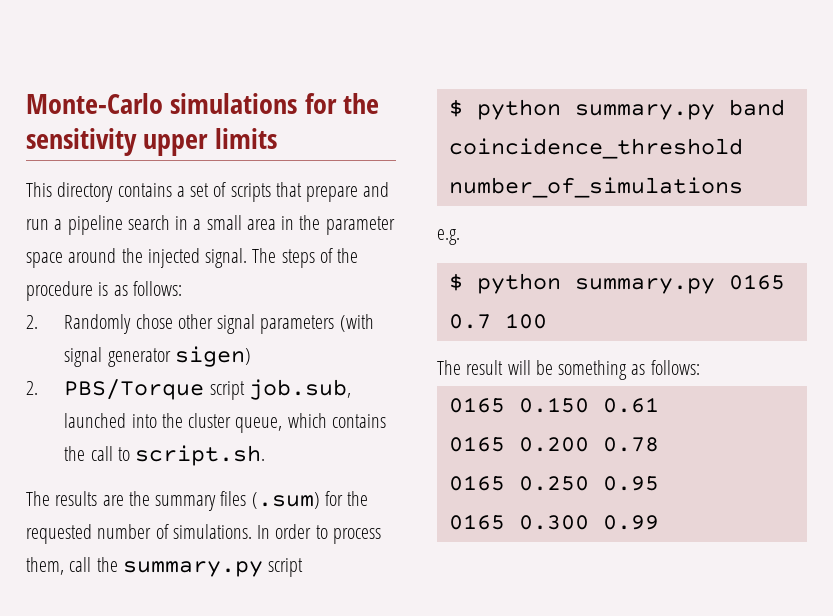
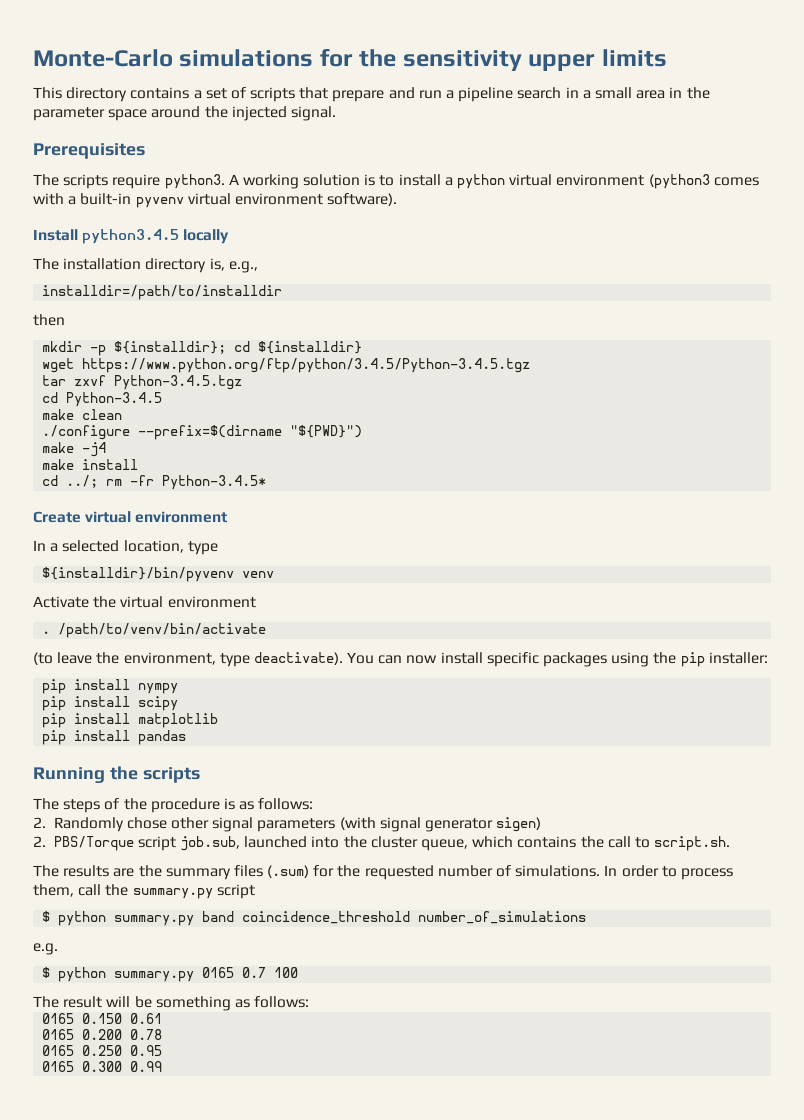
- This directory contains a set of scripts that prepare and run a pipeline search in a small area in the parameter space around the injected signal. The steps of the procedure is as follows:
+ This directory contains a set of scripts that prepare and run a pipeline search in a small area in the parameter space around the injected signal.
+ Prerequisites
+ The scripts require python3. A working solution is to install a python virtual environment (python3 comes with a built-in pyvenv virtual environment software).
+ Install python3.4.5 locally
+ The installation directory is, e.g.,
+ installdir=/path/to/installdir
+ then
+ mkdir -p ${installdir}; cd ${installdir}
+ wget https://www.python.org/ftp/python/3.4.5/Python-3.4.5.tgz
+ tar zxvf Python-3.4.5.tgz
+ cd Python-3.4.5
+ make clean
+ ./configure --prefix=$(dirname "${PWD}")
+ make -j4
+ make install
+ cd ../; rm -fr Python-3.4.5*
+ Create virtual environment
+ In a selected location, type
+ ${installdir}/bin/pyvenv venv
+ Activate the virtual environment
+ . /path/to/venv/bin/activate
+ (to leave the environment, type deactivate). You can now install specific packages using the pip installer:
+ pip install nympy
+ pip install scipy
+ pip install matplotlib
+ pip install pandas
+ Running the scripts
+ The steps of the procedure is as follows:

